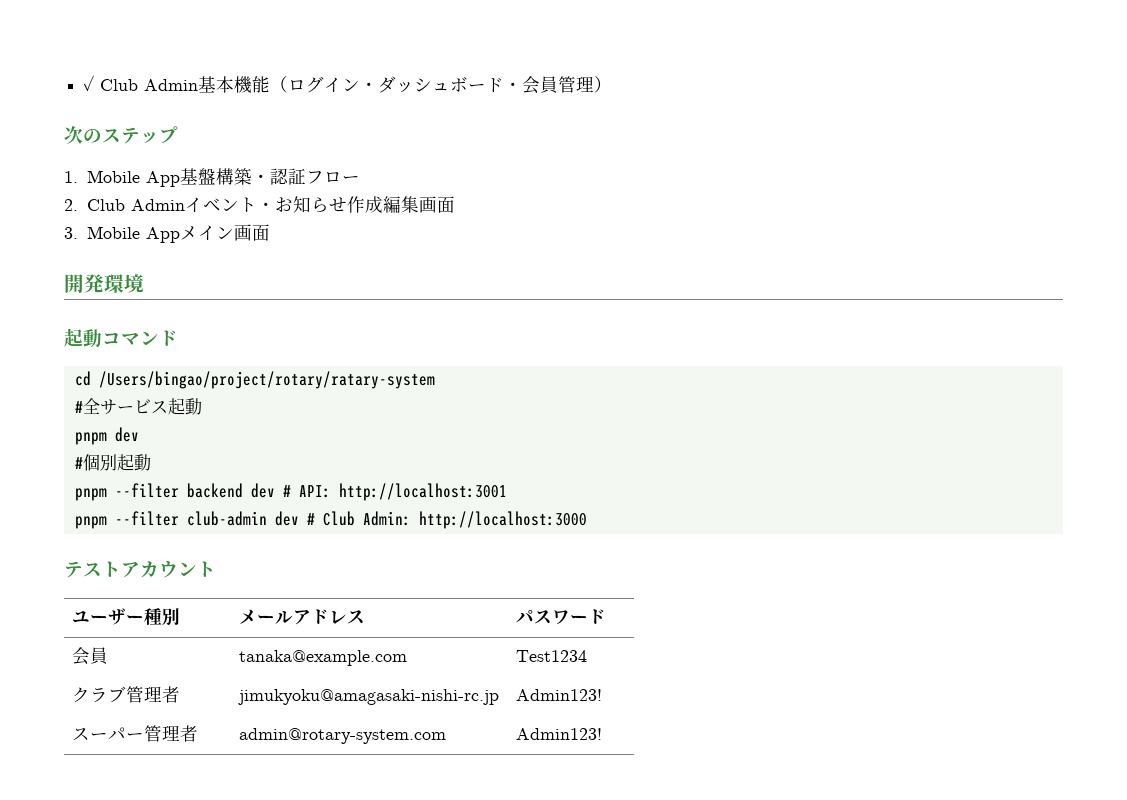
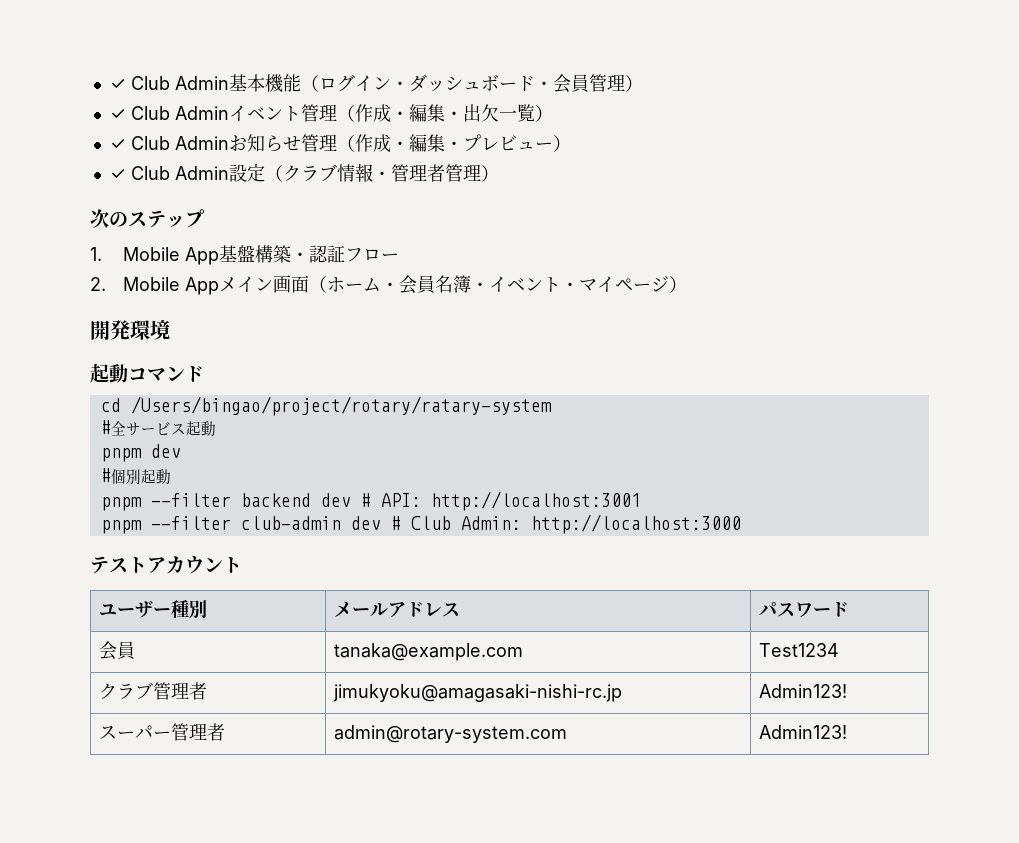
+ ✓ Club Adminイベント管理（作成・編集・出欠一覧）
+ ✓ Club Adminお知らせ管理（作成・編集・プレビュー）
+ ✓ Club Admin設定（クラブ情報・管理者管理）
- 2. Club Adminイベント・お知らせ作成編集画面
- 3. Mobile Appメイン画面
+ 2. Mobile Appメイン画面（ホーム・会員名簿・イベント・マイページ）

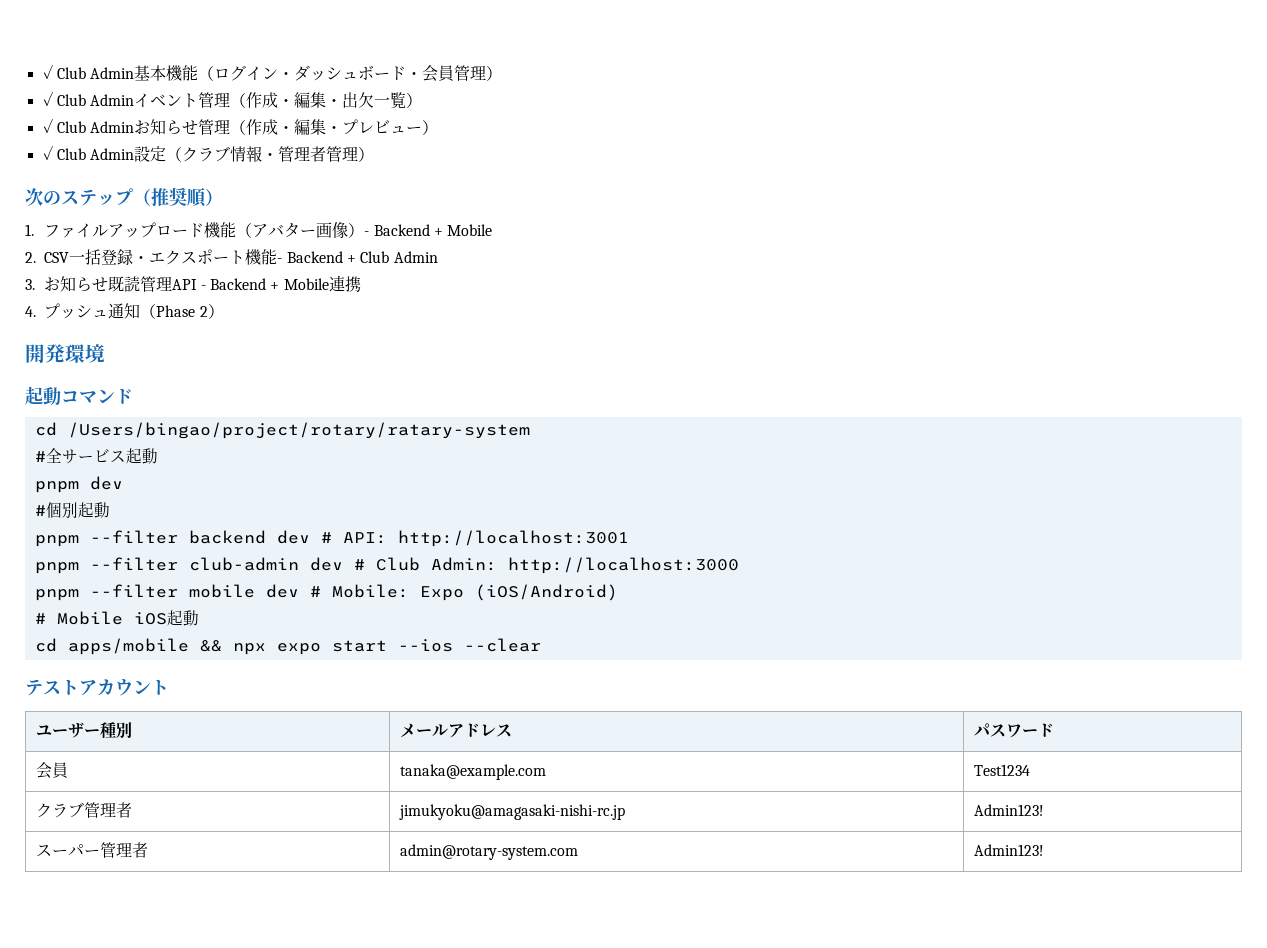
- 次のステップ
+ 次のステップ（推奨順）
- 1. Mobile App基盤構築・認証フロー
- 2. Mobile Appメイン画面（ホーム・会員名簿・イベント・マイページ）
+ 1.ファイルアップロード機能（アバター画像）- Backend + Mobile
+ 2. CSV一括登録・エクスポート機能- Backend + Club Admin
+ 3.お知らせ既読管理API - Backend + Mobile連携
+ 4.プッシュ通知（Phase 2）
+ pnpm --filter mobile dev # Mobile: Expo (iOS/Android)
+ # Mobile iOS起動
+ cd apps/mobile && npx expo start --ios --clear

